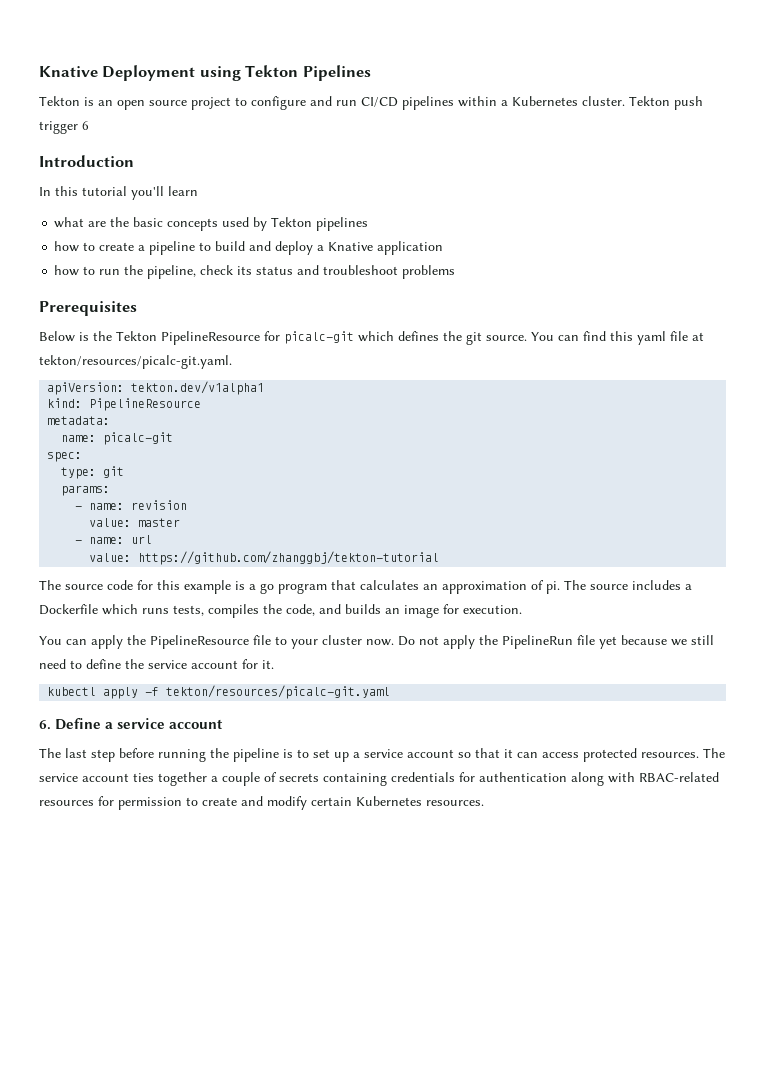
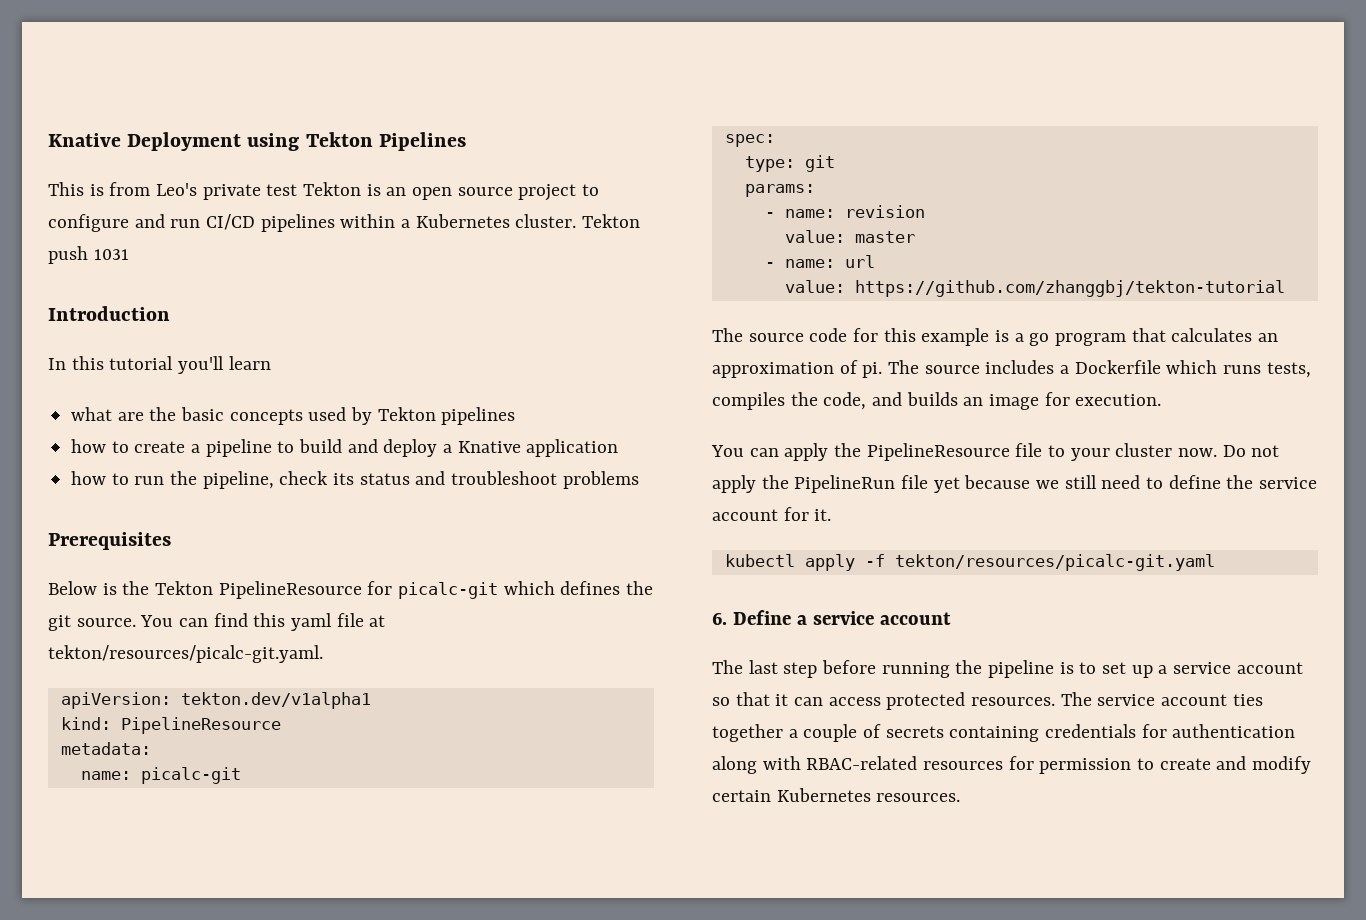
- Tekton is an open source project to configure and run CI/CD pipelines within a Kubernetes cluster.
+ This is from Leo's private test Tekton is an open source project to configure and run CI/CD pipelines within a Kubernetes cluster.
- Tekton push trigger 6
+ Tekton push 1031

